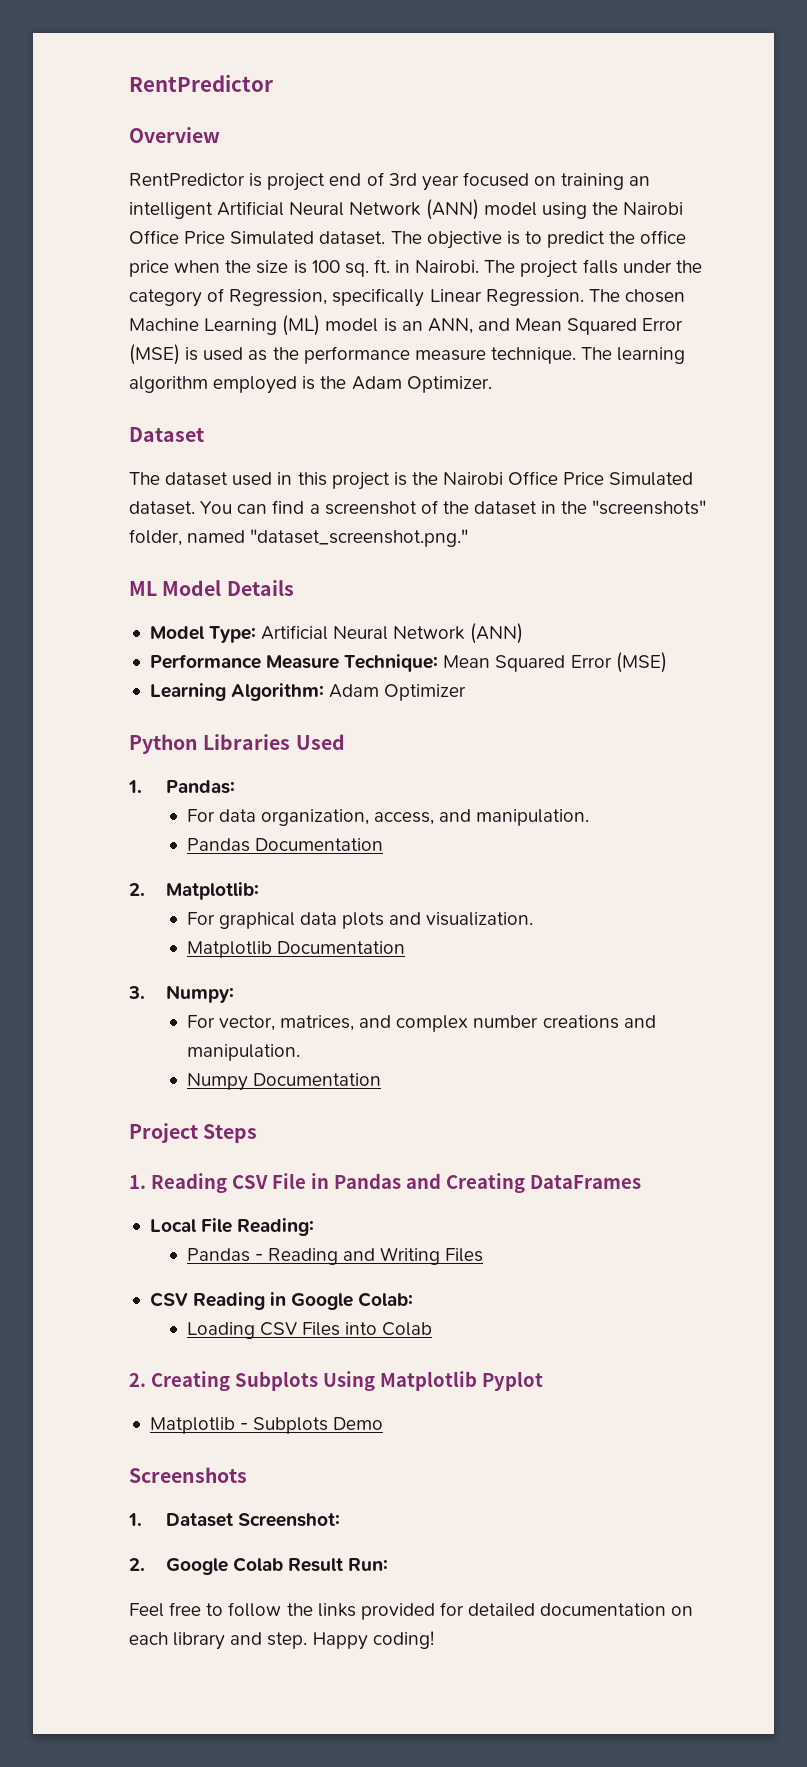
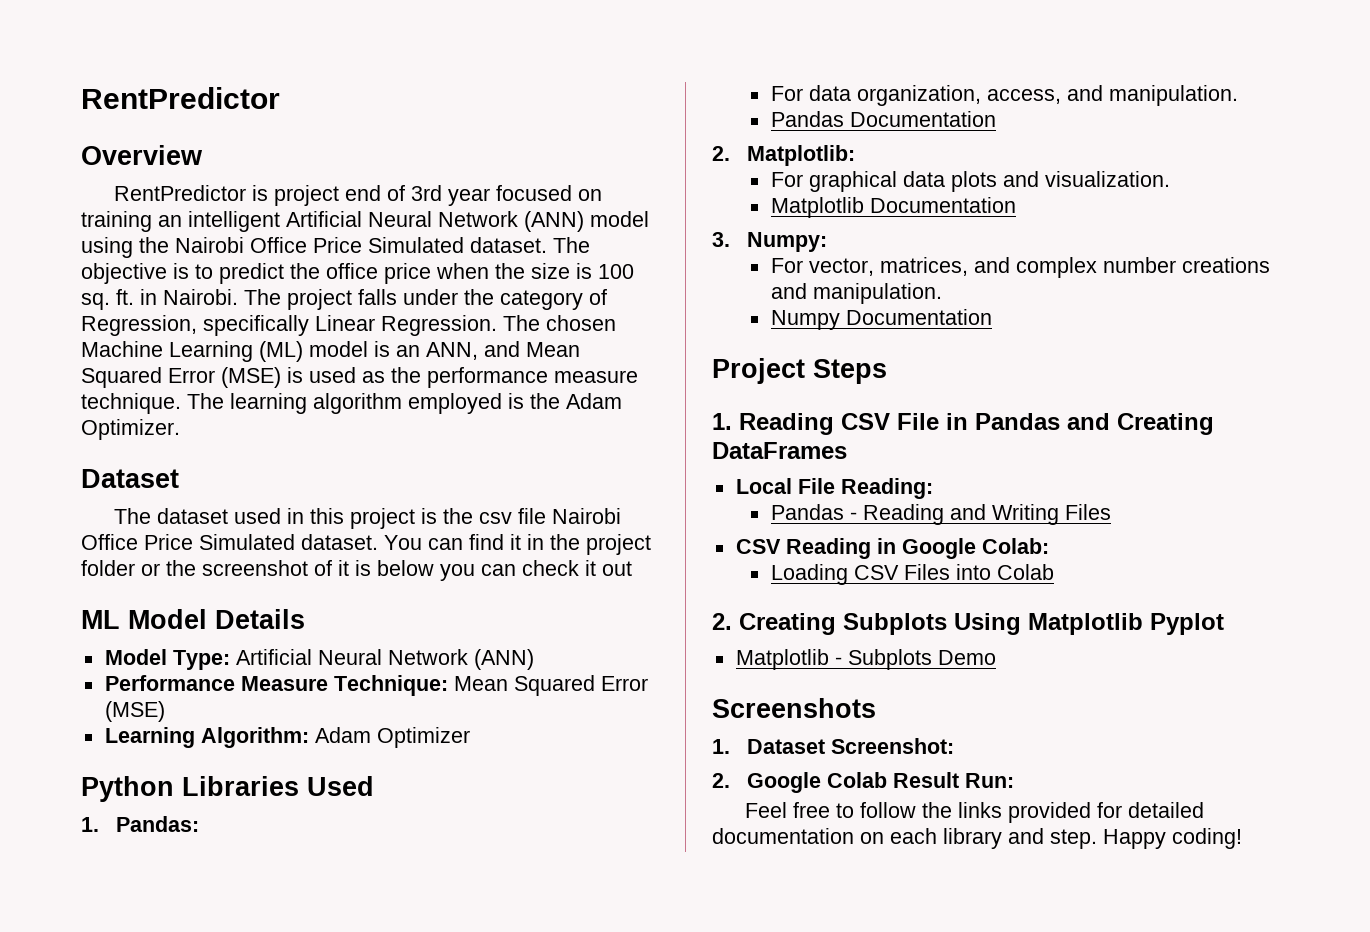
- The dataset used in this project is the Nairobi Office Price Simulated dataset.
+ The dataset used in this project is the csv file Nairobi Office Price Simulated dataset.
- You can find a screenshot of the dataset in the "screenshots" folder, named "dataset_screenshot.png."
+ You can find it in the project folder or the screenshot of it is below you can check it out

